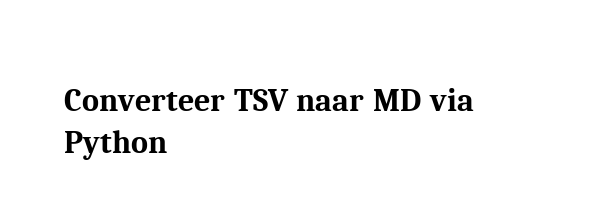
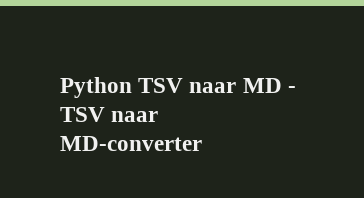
- Converteer TSV naar MD via Python
+ Python TSV naar MD - TSV naar MD-converter

